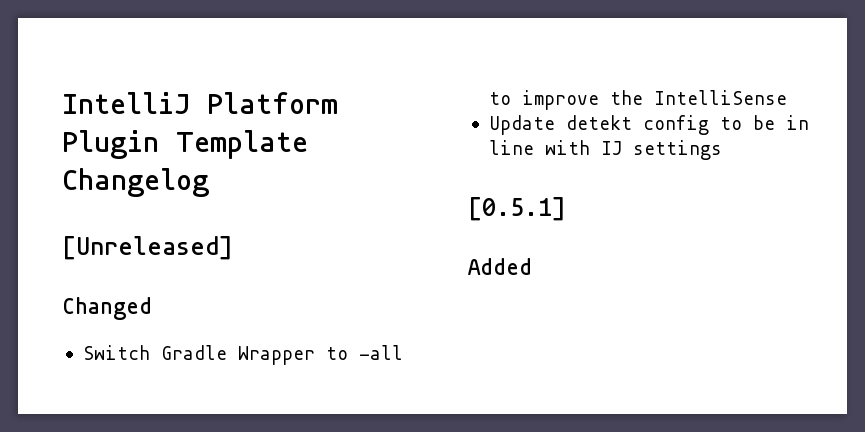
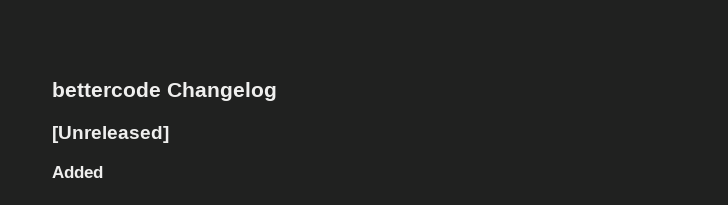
- IntelliJ Platform Plugin Template Changelog
+ bettercode Changelog
  [Unreleased]
- Changed
- Switch Gradle Wrapper to -all to improve the IntelliSense
- Update detekt config to be in line with IJ settings
- [0.5.1]

